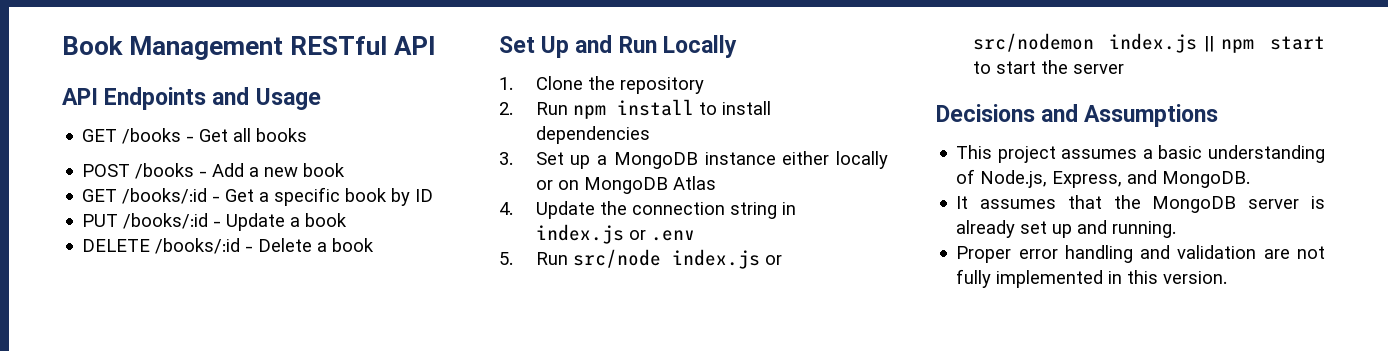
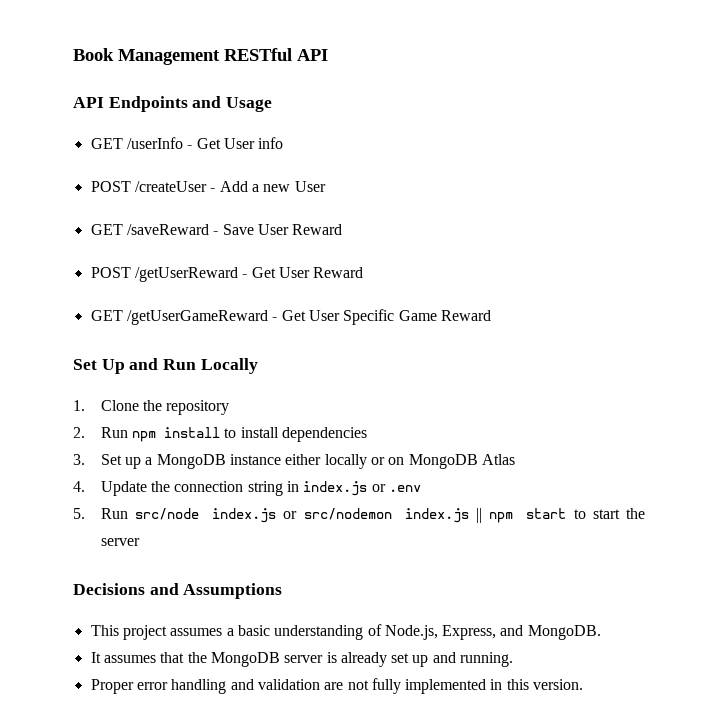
- GET /books - Get all books
- POST /books - Add a new book
- GET /books/:id - Get a specific book by ID
- PUT /books/:id - Update a book
- DELETE /books/:id - Delete a book
+ GET /userInfo - Get User info
+ POST /createUser - Add a new User
+ GET /saveReward - Save User Reward
+ POST /getUserReward - Get User Reward
+ GET /getUserGameReward - Get User Specific Game Reward

